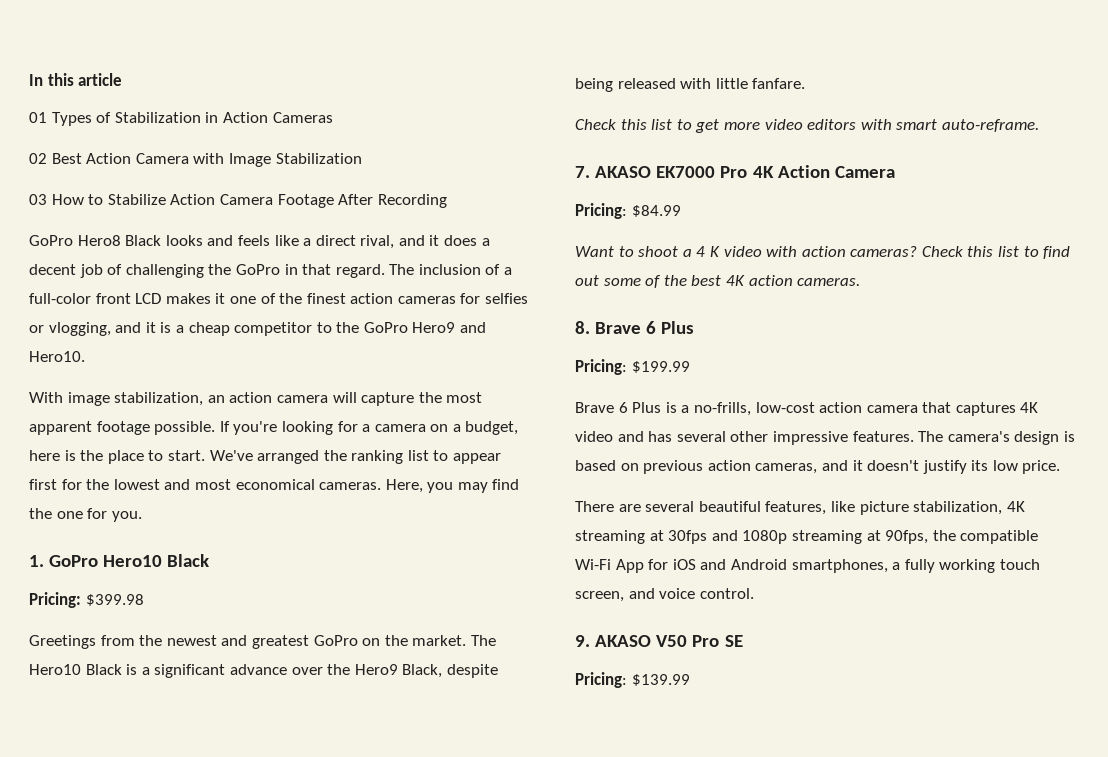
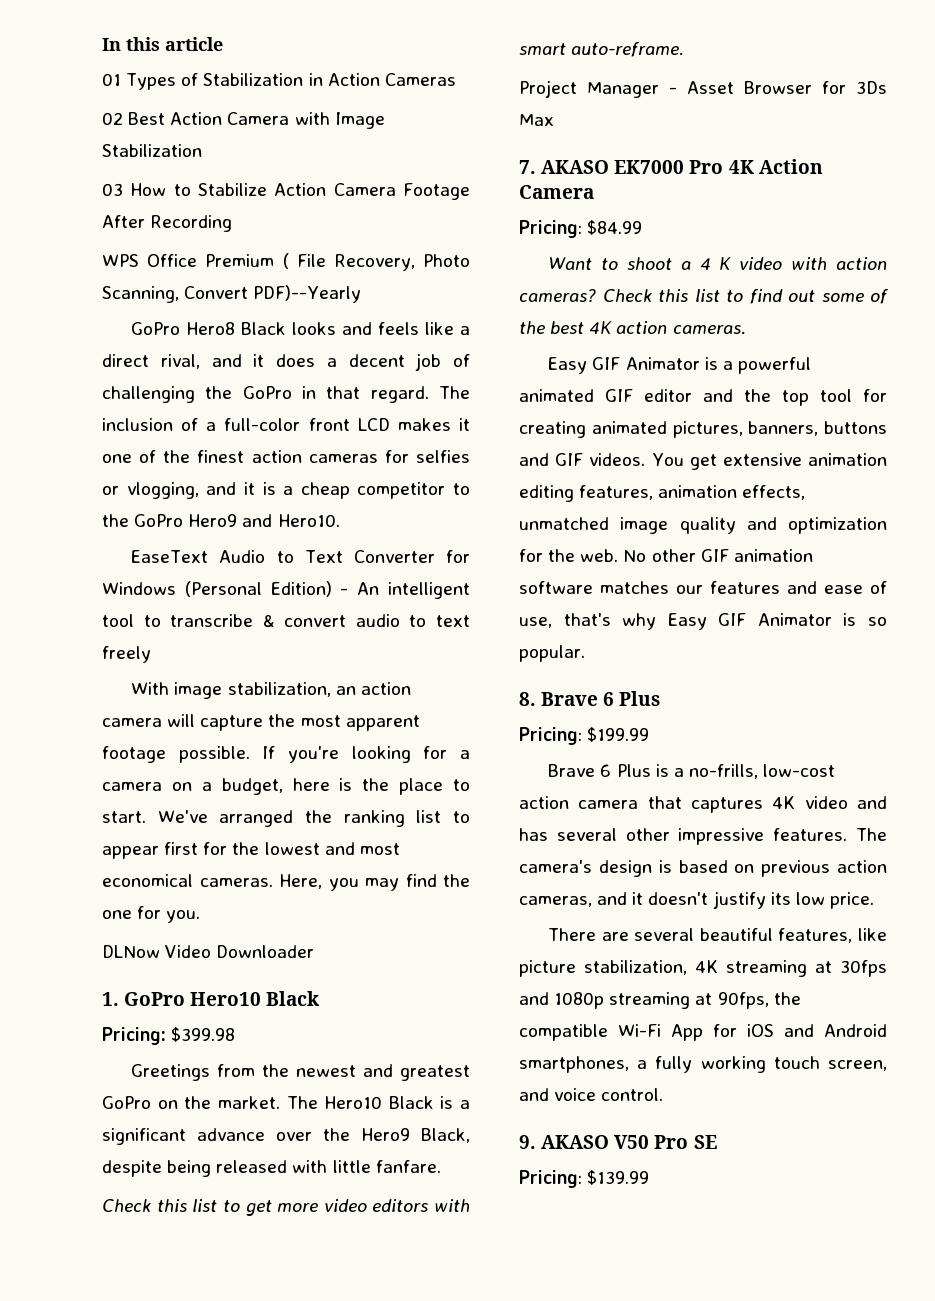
+ WPS Office Premium ( File Recovery, Photo Scanning, Convert PDF)--Yearly
+ EaseText Audio to Text Converter for Windows (Personal Edition) - An intelligent tool to transcribe & convert audio to text freely
+ DLNow Video Downloader
+ Project Manager - Asset Browser for 3Ds Max
+ Easy GIF Animator is a powerful animated GIF editor and the top tool for creating animated pictures, banners, buttons and GIF videos. You get extensive animation editing features, animation effects, unmatched image quality and optimization for the web. No other GIF animation software matches our features and ease of use, that's why Easy GIF Animator is so popular.

